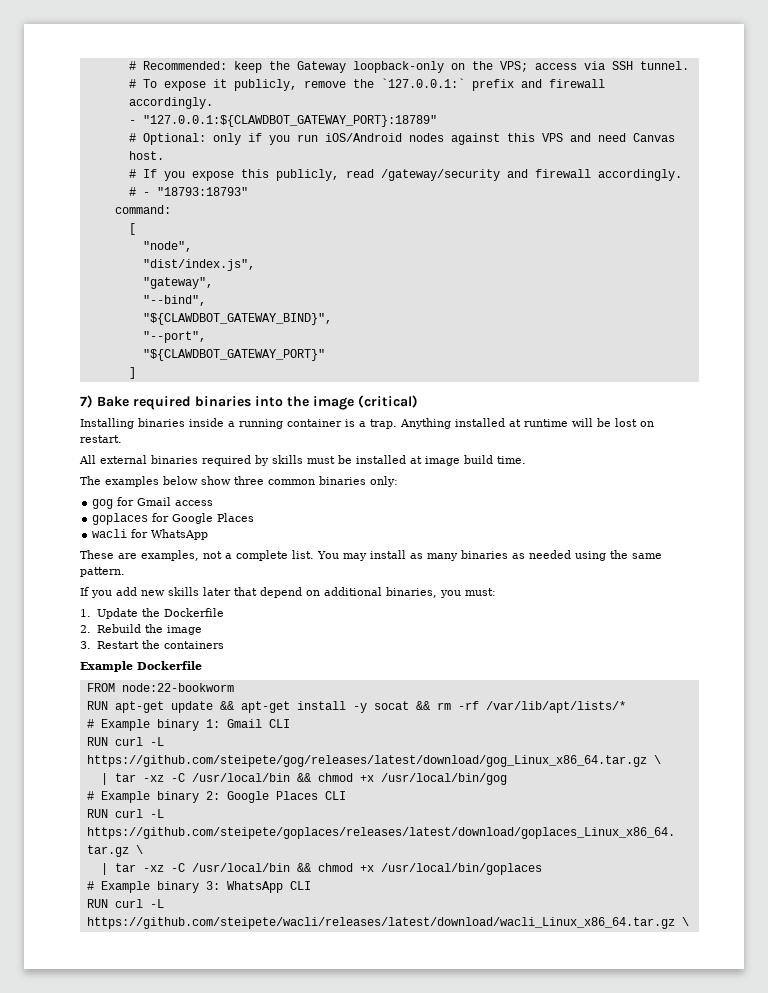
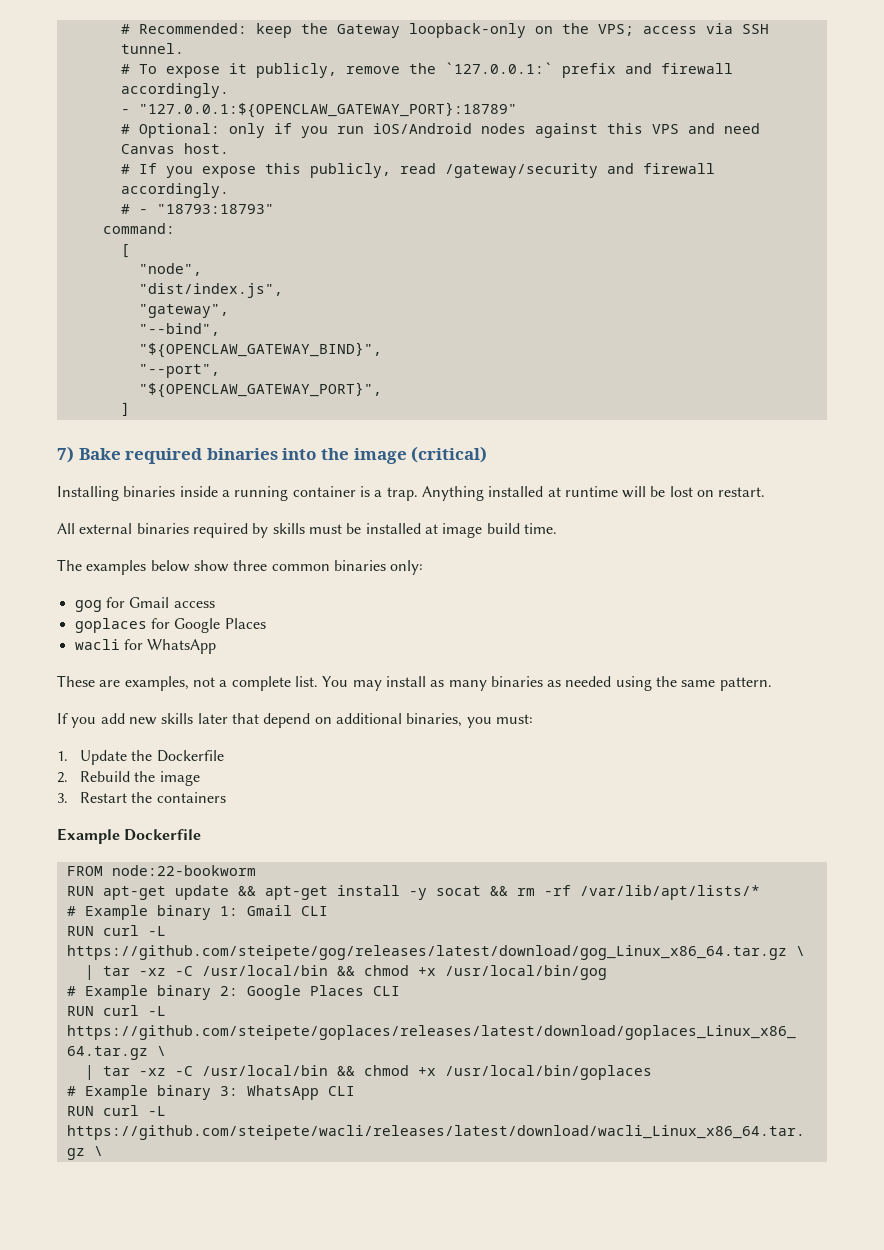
- - "127.0.0.1:${CLAWDBOT_GATEWAY_PORT}:18789"
+ - "127.0.0.1:${OPENCLAW_GATEWAY_PORT}:18789"
- "${CLAWDBOT_GATEWAY_BIND}",
+ "${OPENCLAW_GATEWAY_BIND}",
- "${CLAWDBOT_GATEWAY_PORT}"
+ "${OPENCLAW_GATEWAY_PORT}",

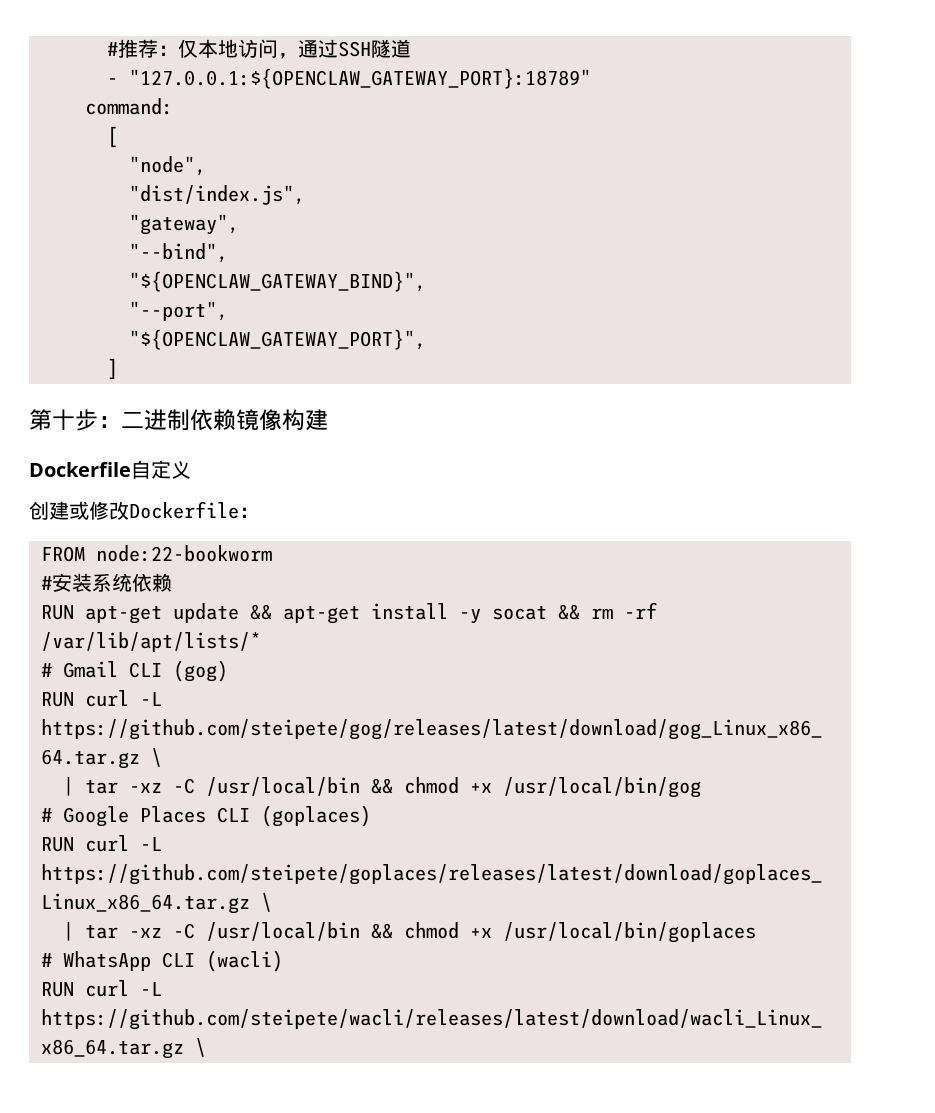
- # Recommended: keep the Gateway loopback-only on the VPS; access via SSH tunnel.
- # To expose it publicly, remove the `127.0.0.1:` prefix and firewall accordingly.
+ #推荐：仅本地访问，通过SSH隧道
  - "127.0.0.1:${OPENCLAW_GATEWAY_PORT}:18789"
- # Optional: only if you run iOS/Android nodes against this VPS and need Canvas host.
- # If you expose this publicly, read /gateway/security and firewall accordingly.
- # - "18793:18793"
- 7) Bake required binaries into the image (critical)
- Installing binaries inside a running container is a trap. Anything installed at runtime will be lost on restart.
- All external binaries required by skills must be installed at image build time.
- The examples below show three common binaries only:
- gog for Gmail access
- goplaces for Google Places
- wacli for WhatsApp
- These are examples, not a complete list. You may install as many binaries as needed using the same pattern.
- If you add new skills later that depend on additional binaries, you must:
- 1. Update the Dockerfile
- 2. Rebuild the image
- 3. Restart the containers
- Example Dockerfile
+ 第十步：二进制依赖镜像构建
+ Dockerfile自定义
+ 创建或修改Dockerfile：
  FROM node:22-bookworm
+ #安装系统依赖
- # Example binary 1: Gmail CLI
+ # Gmail CLI (gog)
- # Example binary 2: Google Places CLI
+ # Google Places CLI (goplaces)
- # Example binary 3: WhatsApp CLI
+ # WhatsApp CLI (wacli)

